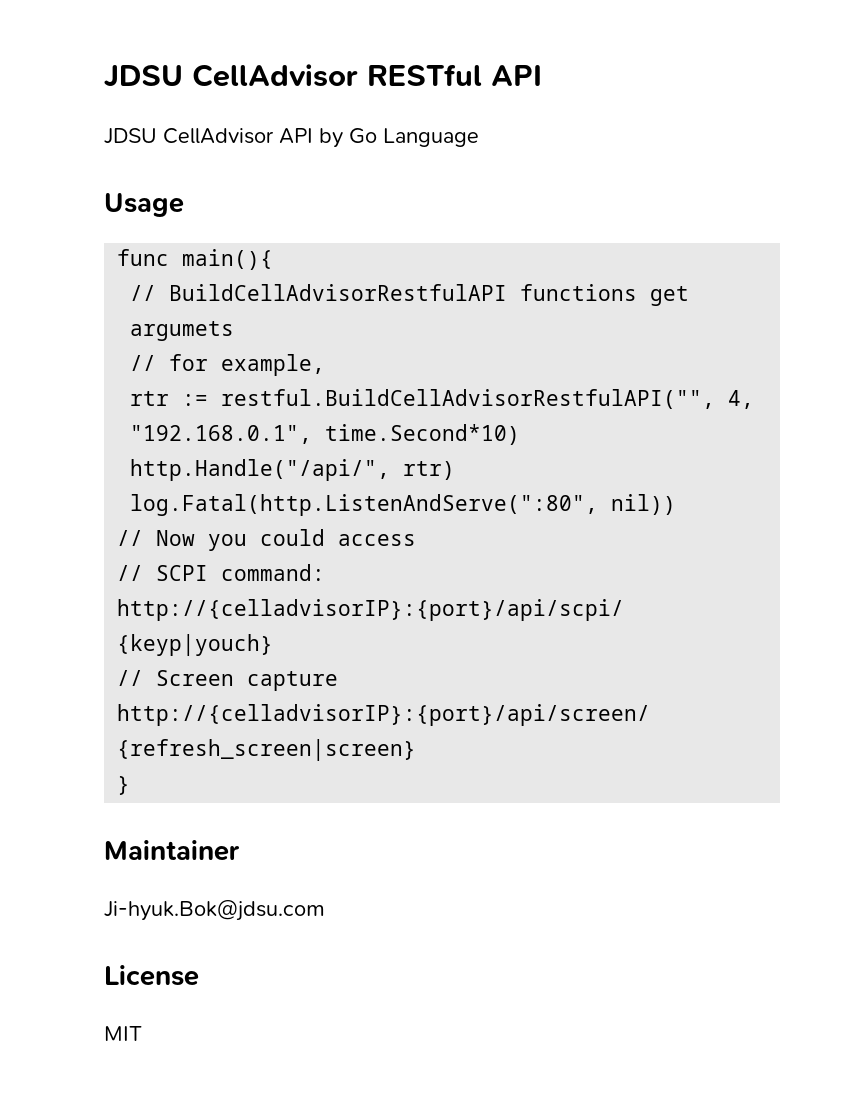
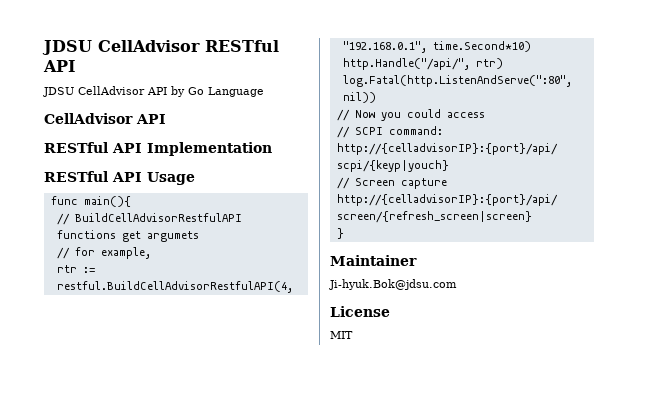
  JDSU CellAdvisor API by Go Language
- Usage
+ CellAdvisor API
+ RESTful API Implementation
+ RESTful API Usage
- rtr := restful.BuildCellAdvisorRestfulAPI("", 4, "192.168.0.1", time.Second*10)
+ rtr := restful.BuildCellAdvisorRestfulAPI(4, "192.168.0.1", time.Second*10)

